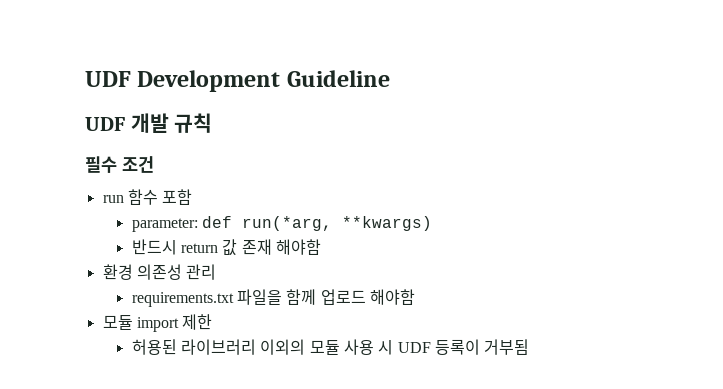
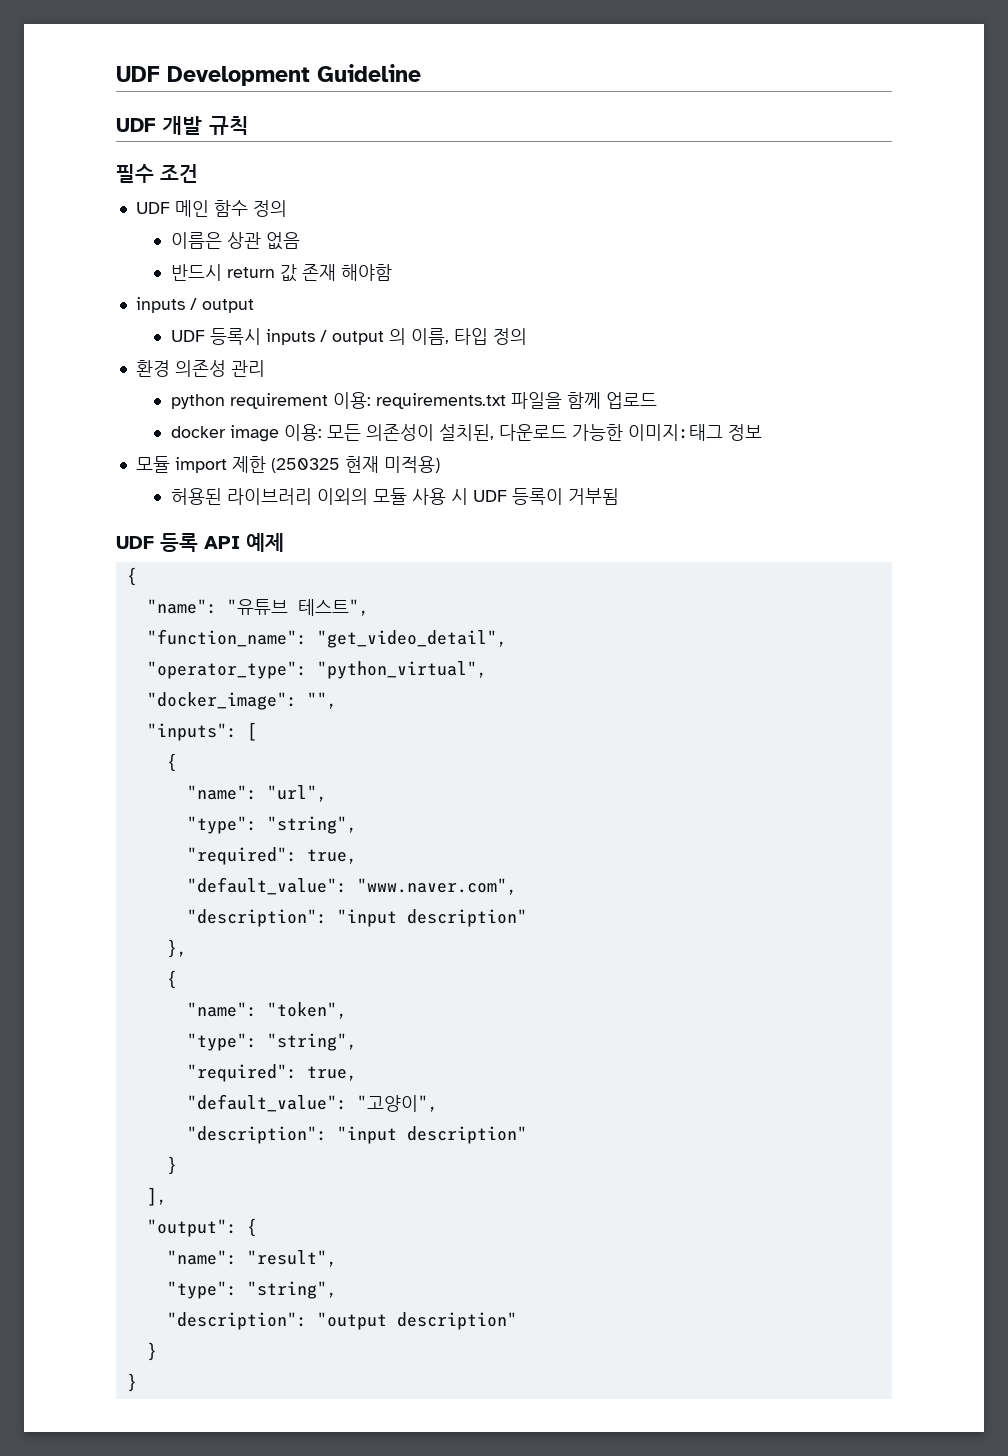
- run 함수 포함
- parameter: def run(*arg, **kwargs)
+ UDF 메인 함수 정의
+ 이름은 상관 없음
  반드시 return 값 존재 해야함
+ inputs / output
+ UDF 등록시 inputs / output 의 이름, 타입 정의
- requirements.txt 파일을 함께 업로드 해야함
+ python requirement 이용: requirements.txt 파일을 함께 업로드
+ docker image 이용: 모든 의존성이 설치된, 다운로드 가능한 이미지:태그 정보
- 모듈 import 제한
+ 모듈 import 제한 (250325 현재 미적용)
+ UDF 등록 API 예제
+ {
+ "name": "유튜브 테스트",
+ "function_name": "get_video_detail",
+ "operator_type": "python_virtual",
+ "docker_image": "",
+ "inputs": [
+ {
+ "name": "url",
+ "type": "string",
+ "required": true,
+ "default_value": "www.naver.com",
+ "description": "input description"
+ },
+ {
+ "name": "token",
+ "type": "string",
+ "required": true,
+ "default_value": "고양이",
+ "description": "input description"
+ }
+ ],
+ "output": {
+ "name": "result",
+ "type": "string",
+ "description": "output description"
+ }
+ }

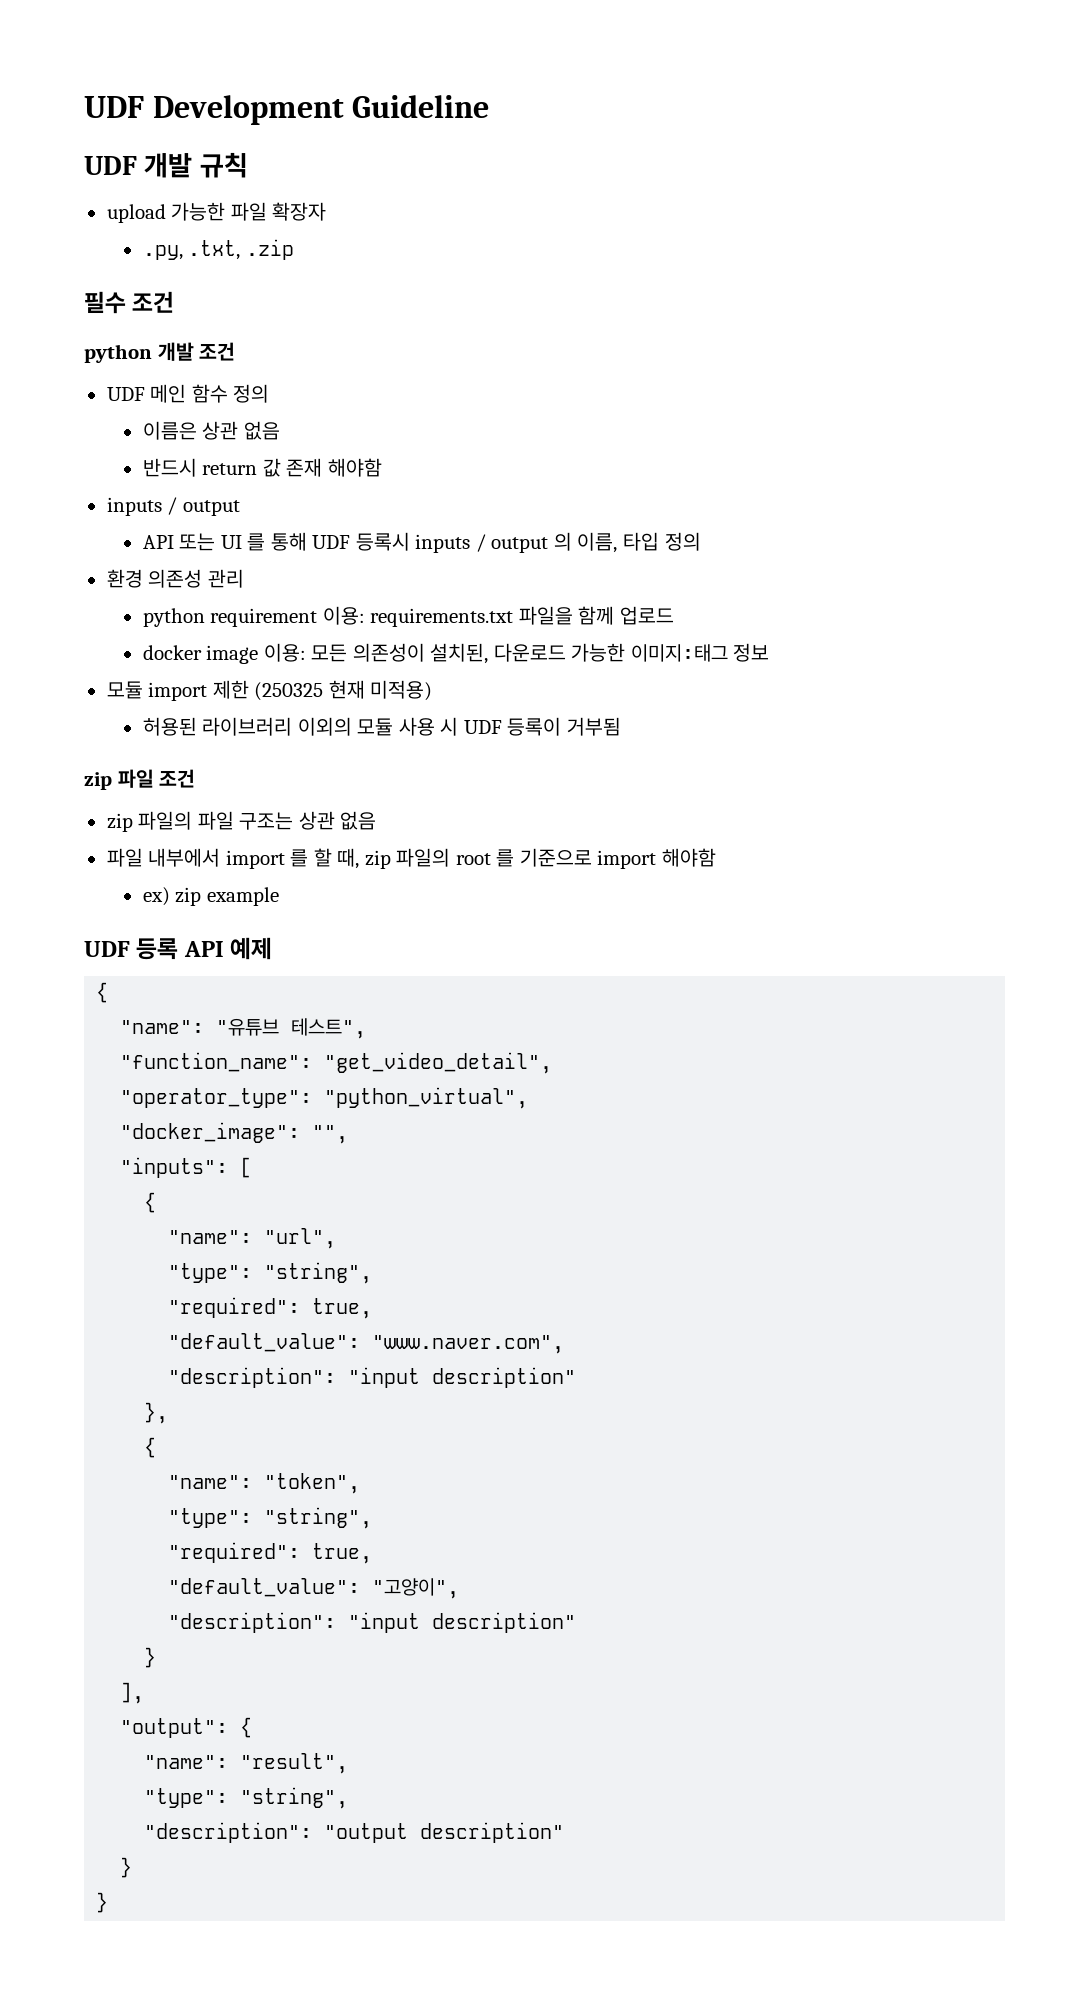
+ upload 가능한 파일 확장자
+ .py, .txt, .zip
+ python 개발 조건
- UDF 등록시 inputs / output 의 이름, 타입 정의
+ API 또는 UI 를 통해 UDF 등록시 inputs / output 의 이름, 타입 정의
+ zip 파일 조건
+ zip 파일의 파일 구조는 상관 없음
+ 파일 내부에서 import 를 할 때, zip 파일의 root 를 기준으로 import 해야함
+ ex) zip example

